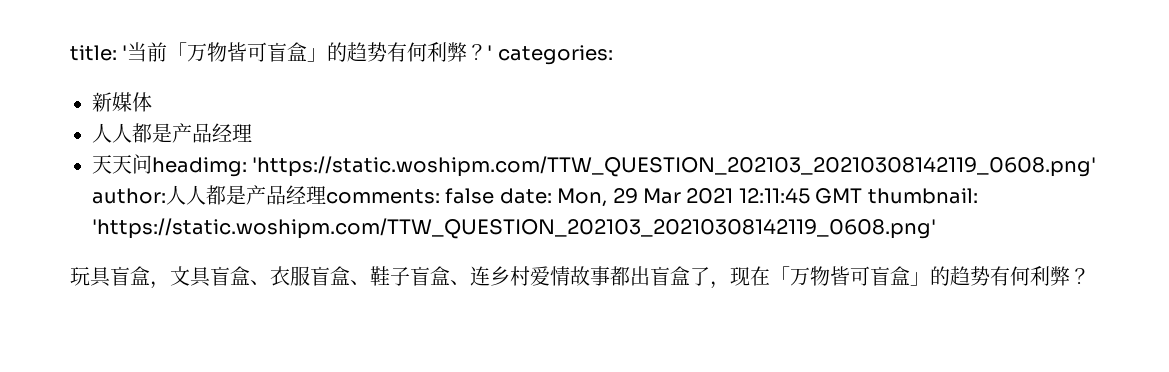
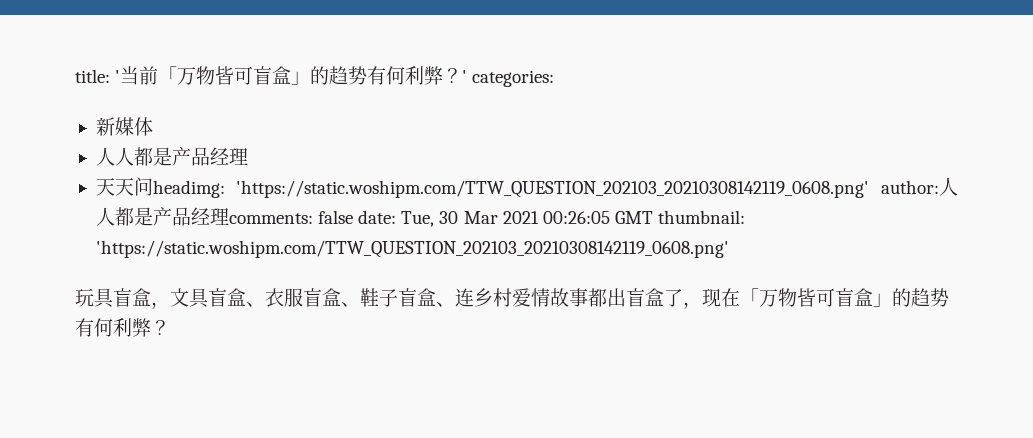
- 天天问headimg: 'https://static.woshipm.com/TTW_QUESTION_202103_20210308142119_0608.png' author:人人都是产品经理comments: false date: Mon, 29 Mar 2021 12:11:45 GMT thumbnail: 'https://static.woshipm.com/TTW_QUESTION_202103_20210308142119_0608.png'
+ 天天问headimg: 'https://static.woshipm.com/TTW_QUESTION_202103_20210308142119_0608.png' author:人人都是产品经理comments: false date: Tue, 30 Mar 2021 00:26:05 GMT thumbnail: 'https://static.woshipm.com/TTW_QUESTION_202103_20210308142119_0608.png'

